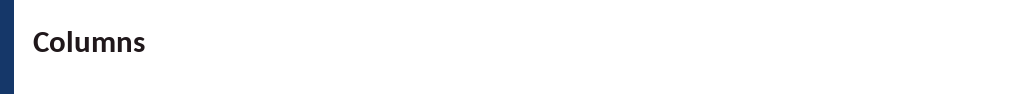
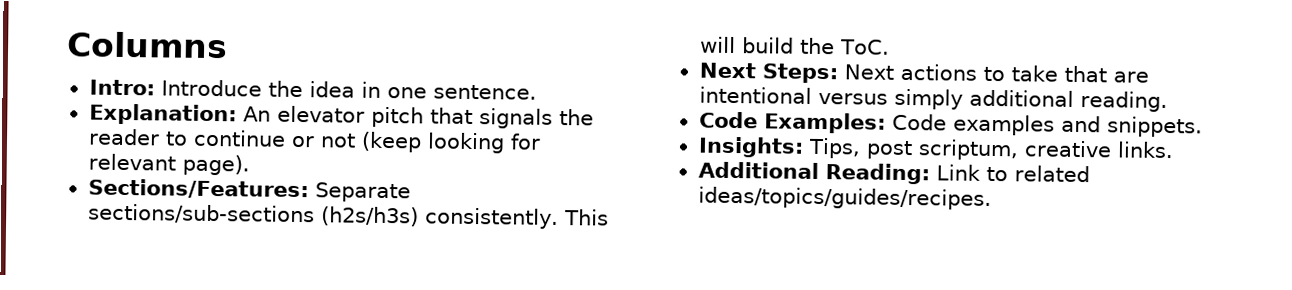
+ Intro: Introduce the idea in one sentence.
+ Explanation: An elevator pitch that signals the reader to continue or not (keep looking for relevant page).
+ Sections/Features: Separate sections/sub-sections (h2s/h3s) consistently. This will build the ToC.
+ Next Steps: Next actions to take that are intentional versus simply additional reading.
+ Code Examples: Code examples and snippets.
+ Insights: Tips, post scriptum, creative links.
+ Additional Reading: Link to related ideas/topics/guides/recipes.

